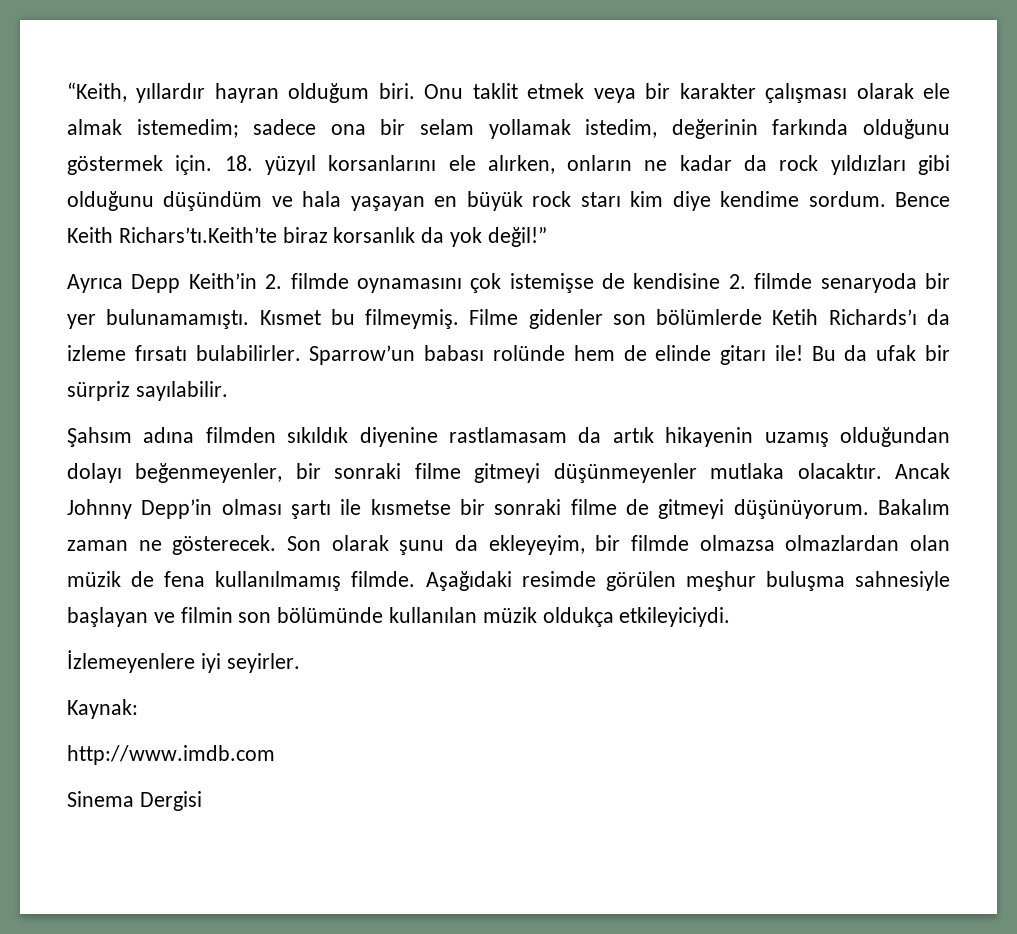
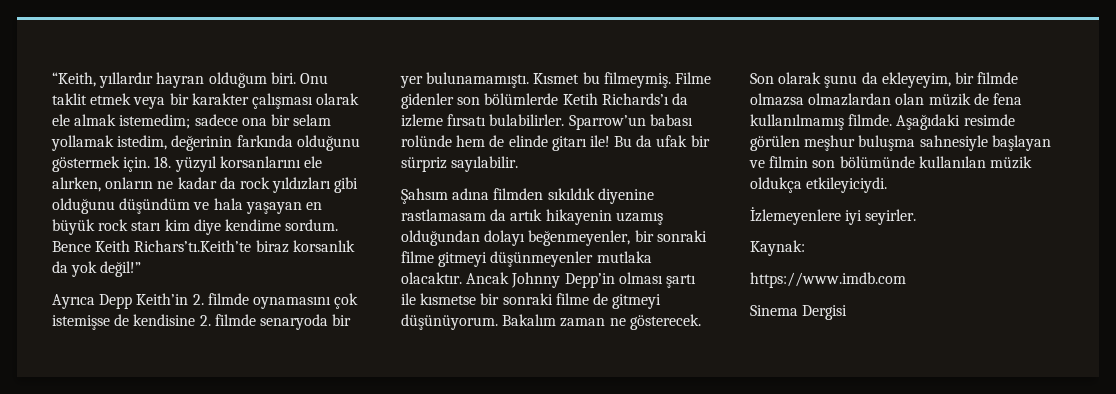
- http://www.imdb.com
+ https://www.imdb.com

